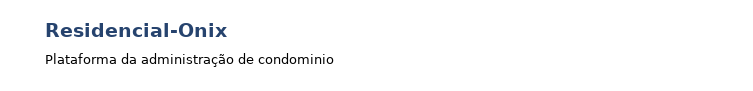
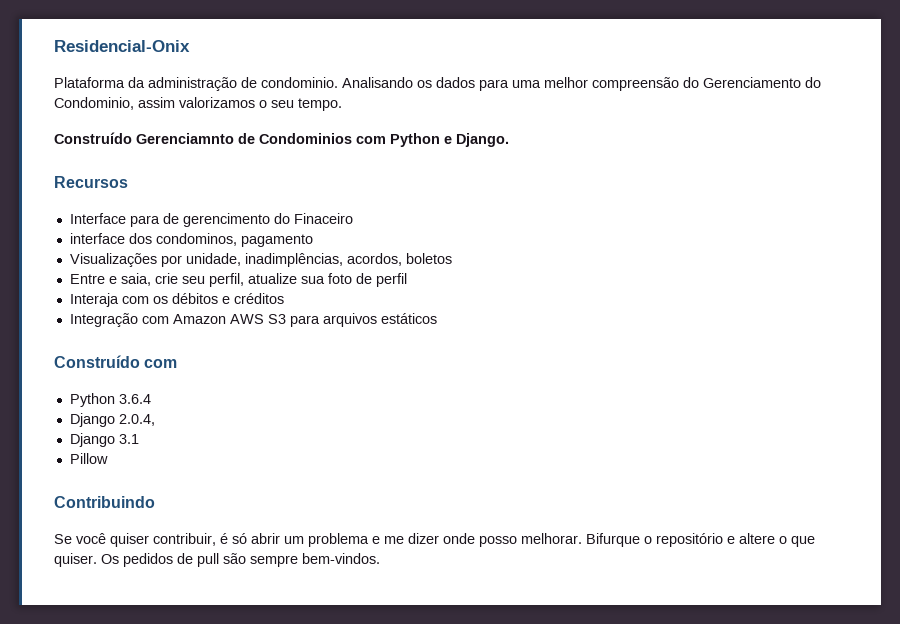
- Plataforma da administração de condominio
+ Plataforma da administração de condominio. Analisando os dados para uma melhor compreensão do Gerenciamento do Condominio, assim valorizamos o seu tempo.
+ Construído Gerenciamnto de Condominios com Python e Django.
+ Recursos
+ Interface para de gerencimento do Finaceiro
+ interface dos condominos, pagamento
+ Visualizações por unidade, inadimplências, acordos, boletos
+ Entre e saia, crie seu perfil, atualize sua foto de perfil
+ Interaja com os débitos e créditos
+ Integração com Amazon AWS S3 para arquivos estáticos
+ Construído com
+ Python 3.6.4
+ Django 2.0.4,
+ Django 3.1
+ Pillow
+ Contribuindo
+ Se você quiser contribuir, é só abrir um problema e me dizer onde posso melhorar. Bifurque o repositório e altere o que quiser. Os pedidos de pull são sempre bem-vindos.

